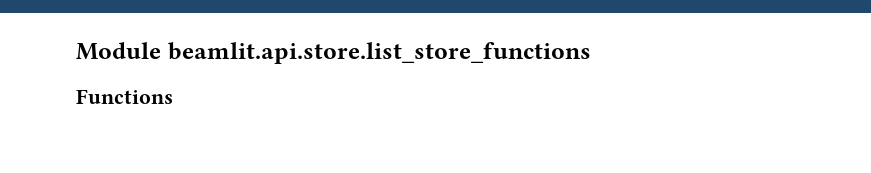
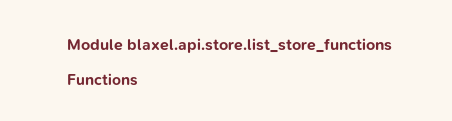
- Module beamlit.api.store.list_store_functions
+ Module blaxel.api.store.list_store_functions

